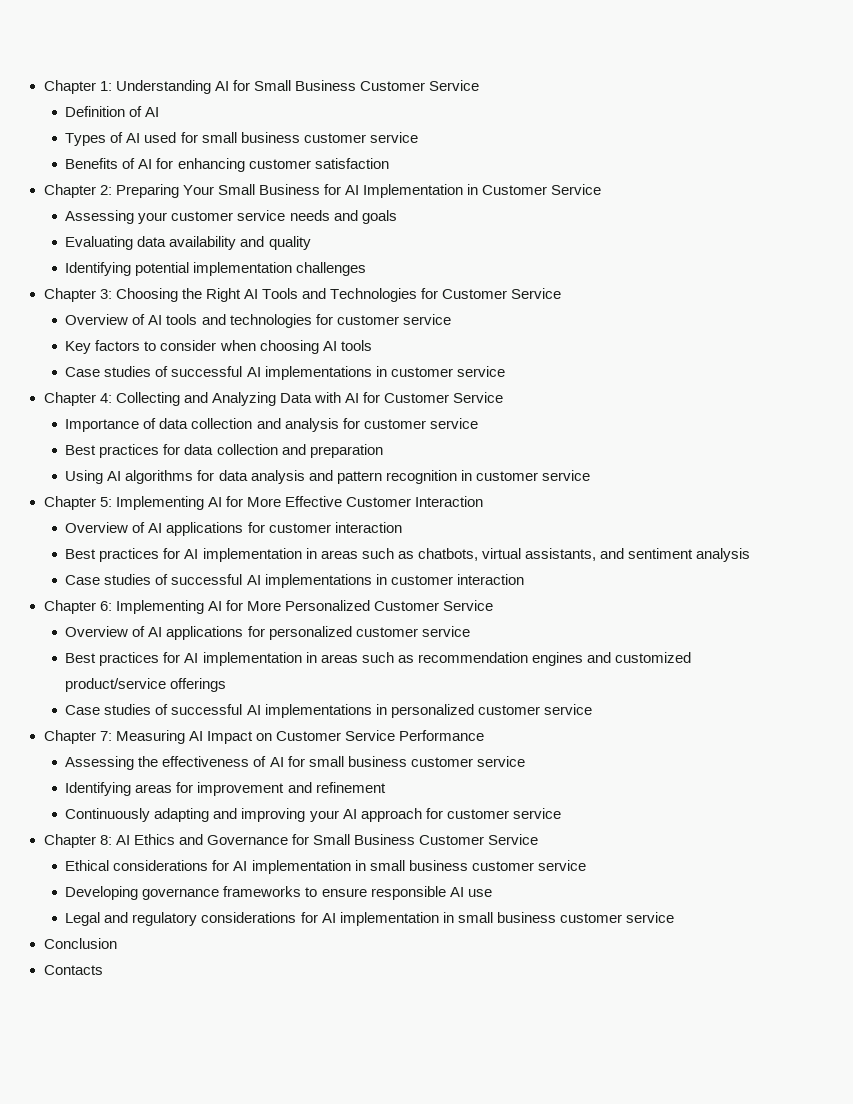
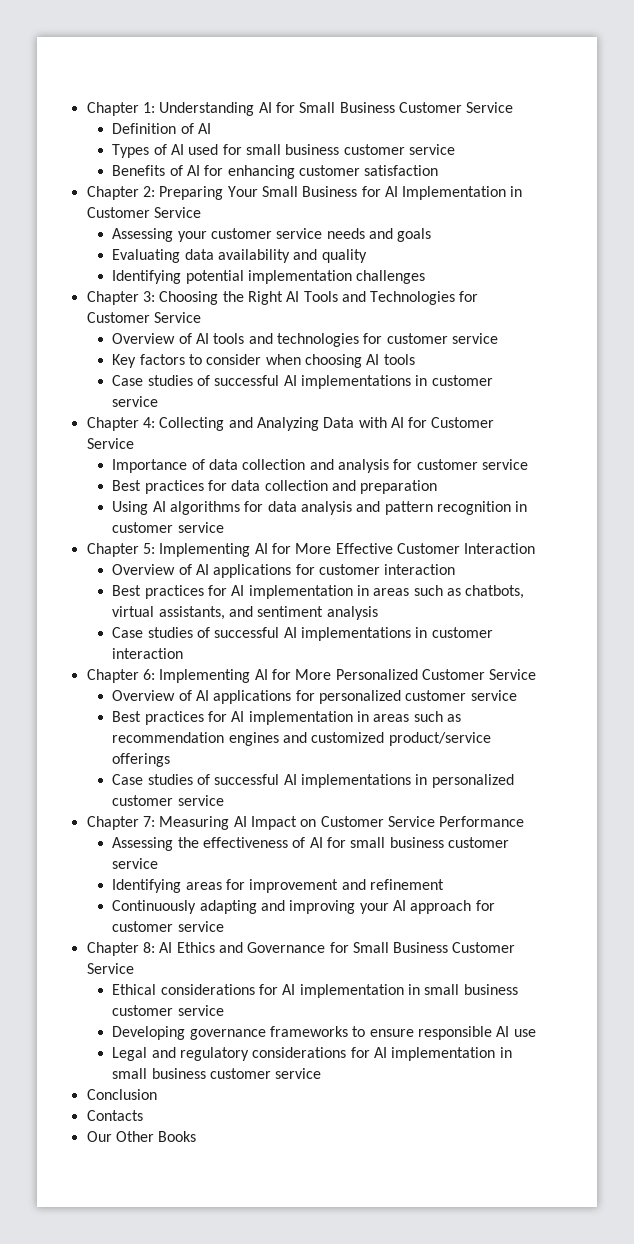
+ Our Other Books

